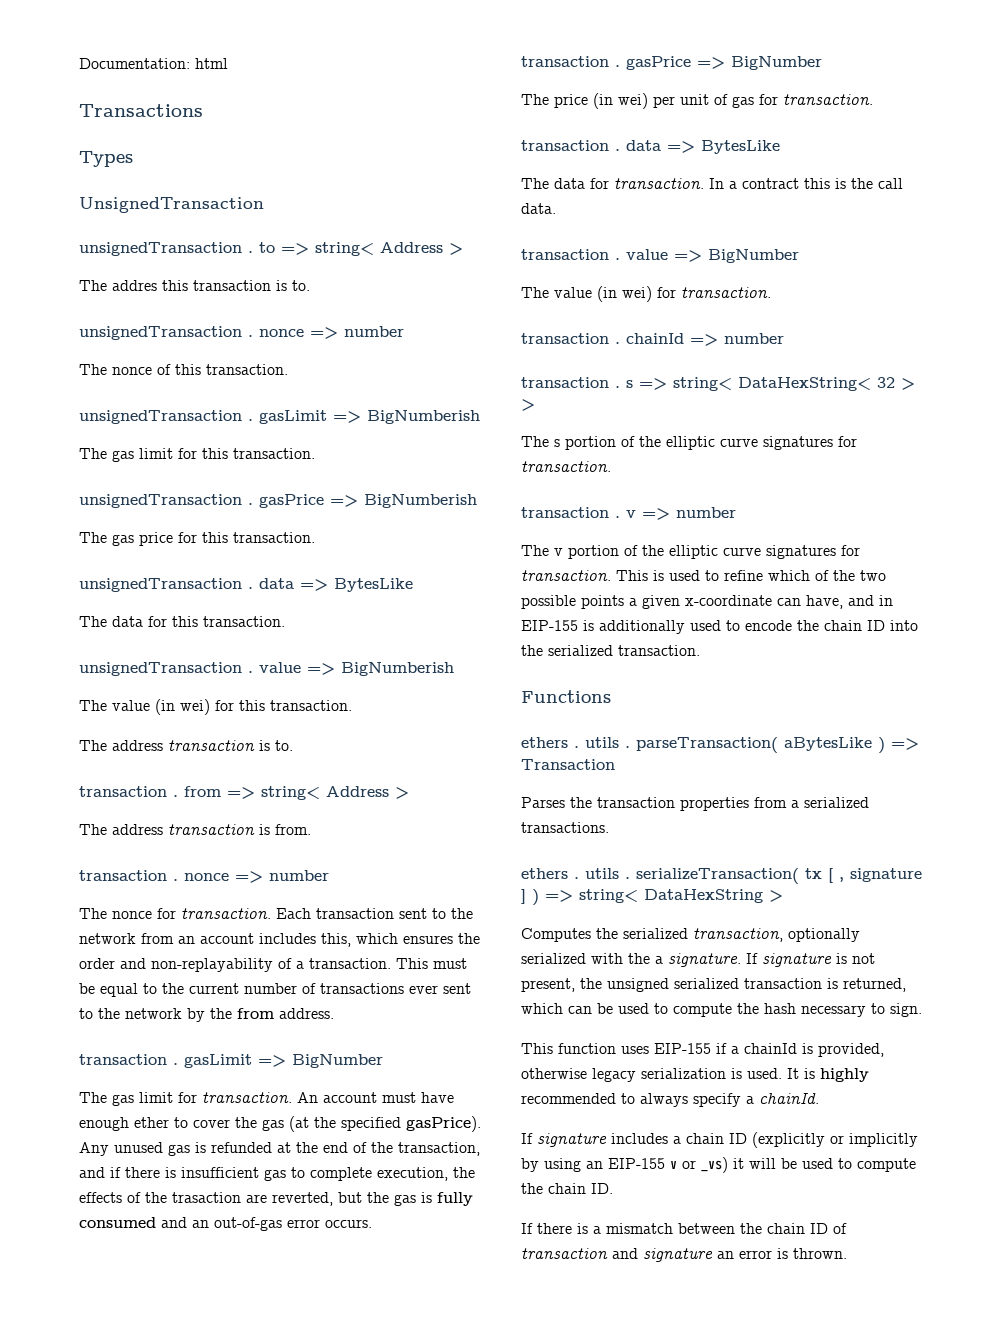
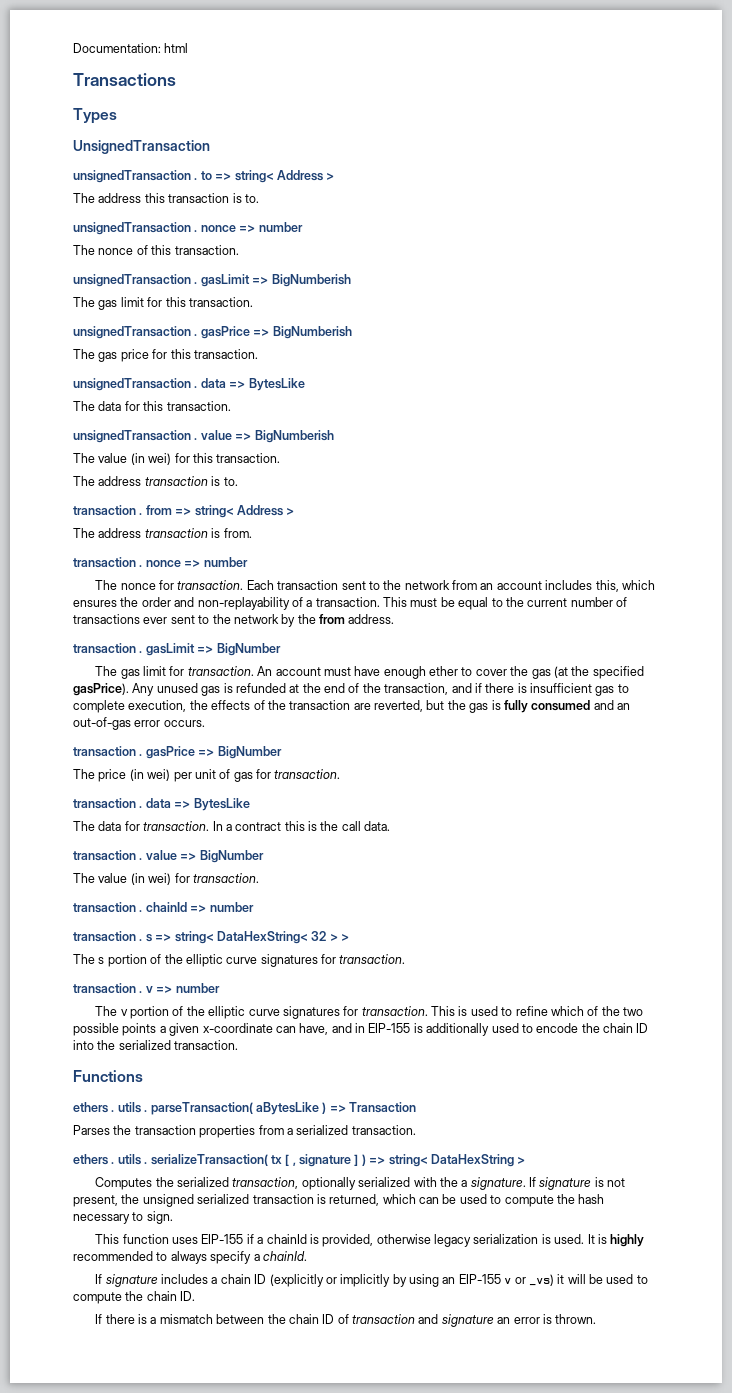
- The addres this transaction is to.
+ The address this transaction is to.
- Any unused gas is refunded at the end of the transaction, and if there is insufficient gas to complete execution, the effects of the trasaction are reverted, but the gas is fully consumed and an out-of-gas error occurs.
+ Any unused gas is refunded at the end of the transaction, and if there is insufficient gas to complete execution, the effects of the transaction are reverted, but the gas is fully consumed and an out-of-gas error occurs.
- Parses the transaction properties from a serialized transactions.
+ Parses the transaction properties from a serialized transaction.

